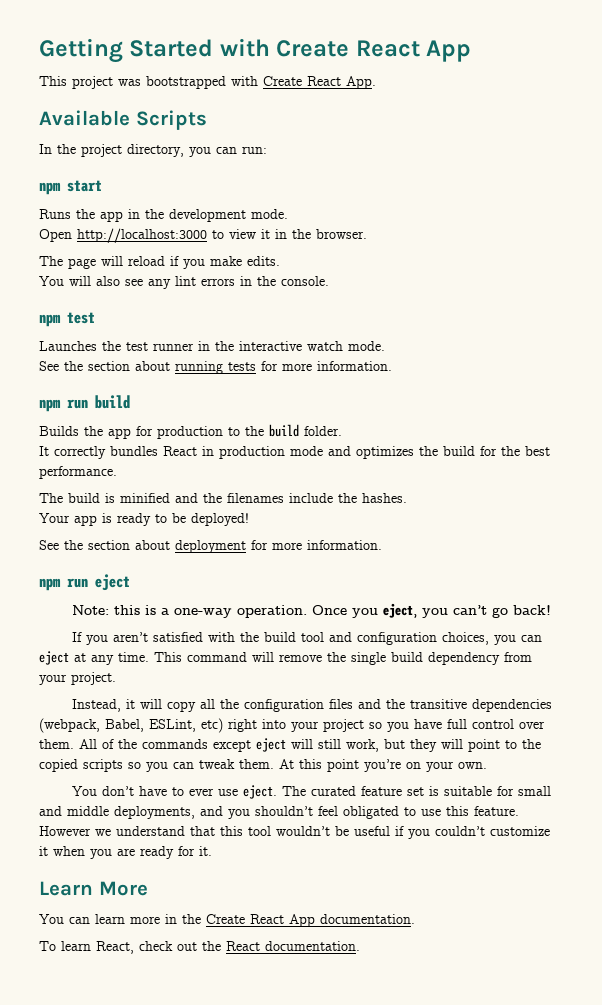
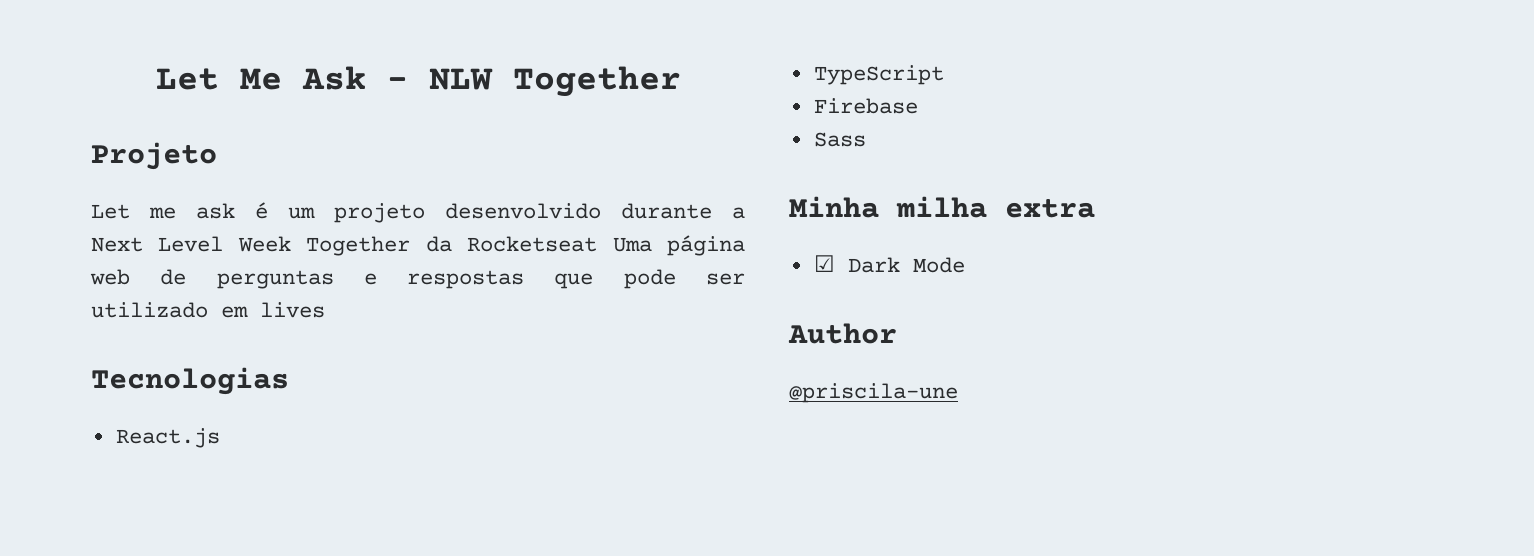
- Getting Started with Create React App
- This project was bootstrapped with Create React App.
- Available Scripts
- In the project directory, you can run:
- npm start
- Runs the app in the development mode.
- Open http://localhost:3000 to view it in the browser.
- The page will reload if you make edits.
- You will also see any lint errors in the console.
- npm test
- Launches the test runner in the interactive watch mode.
- See the section about running tests for more information.
- npm run build
- Builds the app for production to the build folder.
- It correctly bundles React in production mode and optimizes the build for the best performance.
- The build is minified and the filenames include the hashes.
- Your app is ready to be deployed!
- See the section about deployment for more information.
- npm run eject
- Note: this is a one-way operation. Once you eject, you can’t go back!
- If you aren’t satisfied with the build tool and configuration choices, you can eject at any time. This command will remove the single build dependency from your project.
- Instead, it will copy all the configuration files and the transitive dependencies (webpack, Babel, ESLint, etc) right into your project so you have full control over them. All of the commands except eject will still work, but they will point to the copied scripts so you can tweak them. At this point you’re on your own.
- You don’t have to ever use eject. The curated feature set is suitable for small and middle deployments, and you shouldn’t feel obligated to use this feature. However we understand that this tool wouldn’t be useful if you couldn’t customize it when you are ready for it.
- Learn More
- You can learn more in the Create React App documentation.
- To learn React, check out the React documentation.
+ Let Me Ask - NLW Together
+ Projeto
+ Let me ask é um projeto desenvolvido durante a Next Level Week Together da Rocketseat Uma página web de perguntas e respostas que pode ser utilizado em lives
+ Tecnologias
+ React.js
+ TypeScript
+ Firebase
+ Sass
+ Minha milha extra
+ ☑ Dark Mode
+ Author
+ @priscila-une

